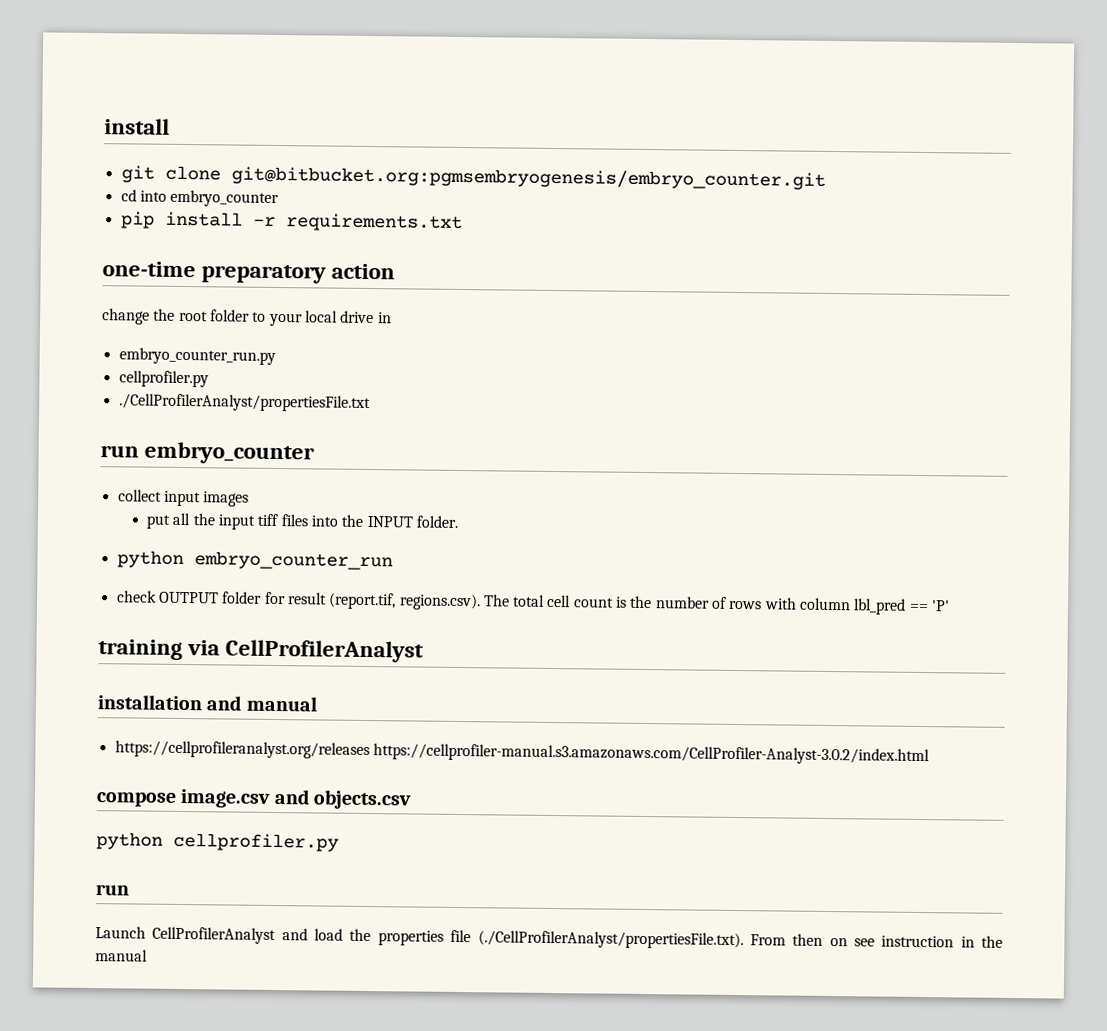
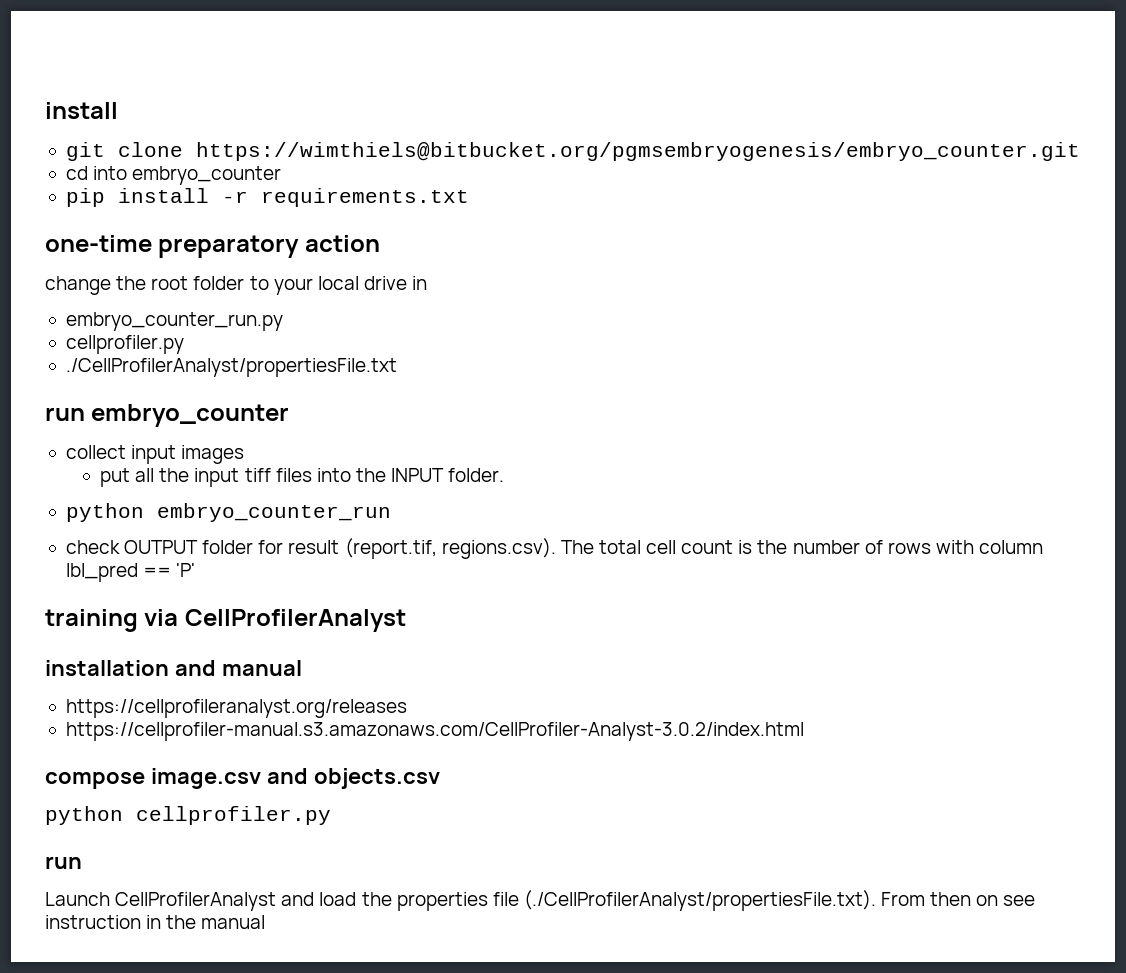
- git clone git@bitbucket.org:pgmsembryogenesis/embryo_counter.git
+ git clone https://wimthiels@bitbucket.org/pgmsembryogenesis/embryo_counter.git
- https://cellprofileranalyst.org/releases https://cellprofiler-manual.s3.amazonaws.com/CellProfiler-Analyst-3.0.2/index.html
+ https://cellprofileranalyst.org/releases
+ https://cellprofiler-manual.s3.amazonaws.com/CellProfiler-Analyst-3.0.2/index.html

